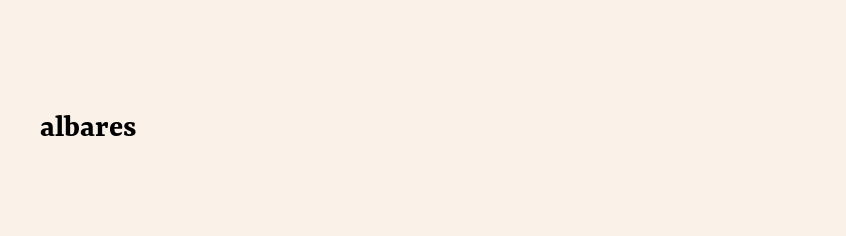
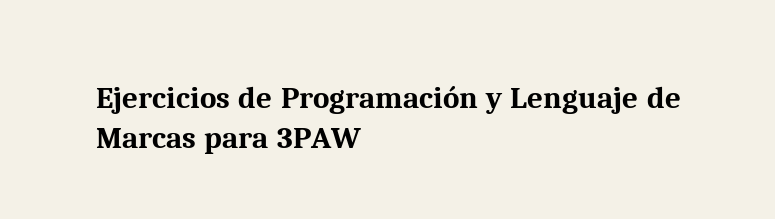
- albares
+ Ejercicios de Programación y Lenguaje de Marcas para 3PAW

